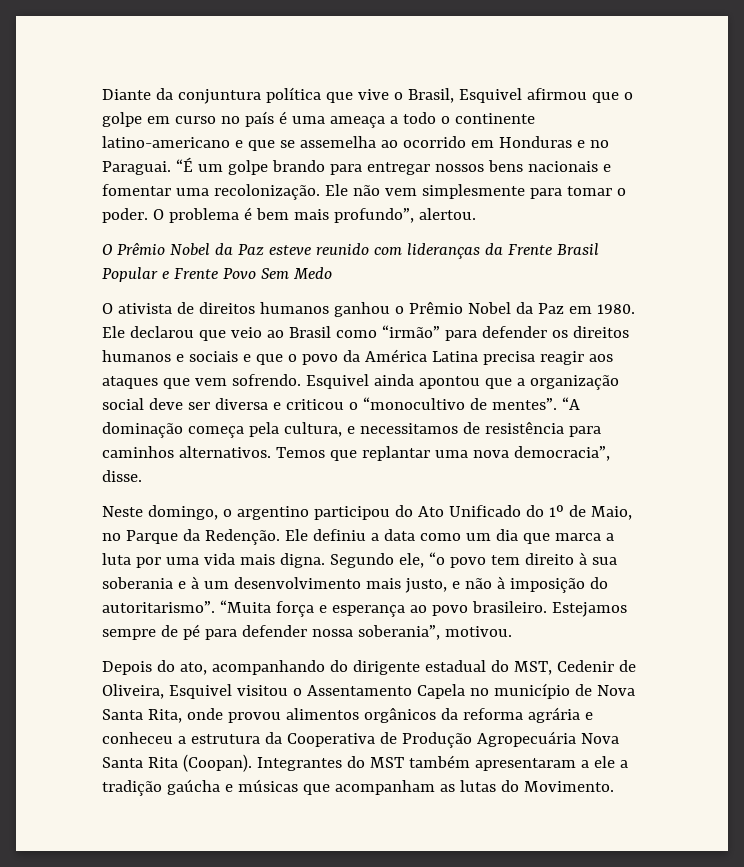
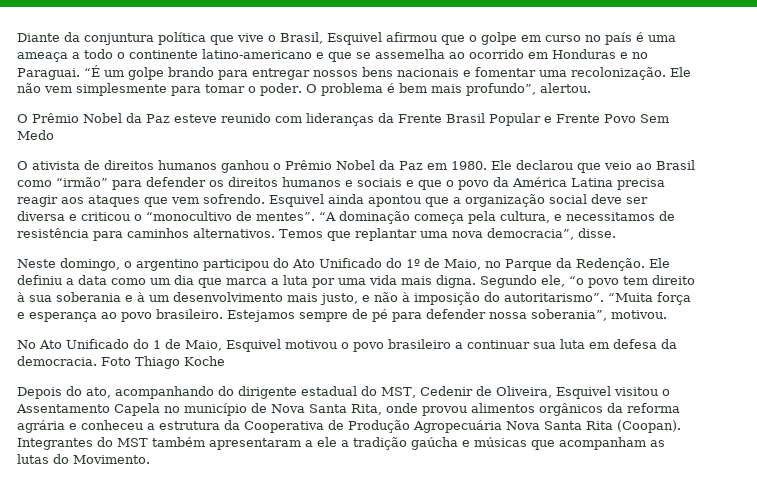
+ No Ato Unificado do 1 de Maio, Esquivel motivou o povo brasileiro a continuar sua luta em defesa da democracia. Foto Thiago Koche

